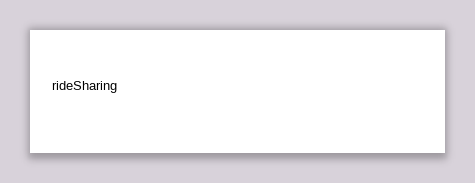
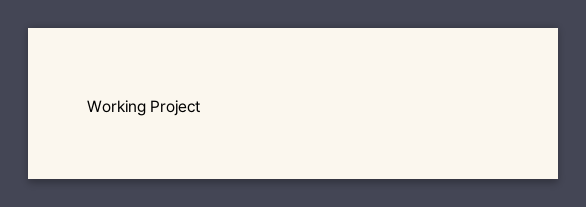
- rideSharing
+ Working Project

